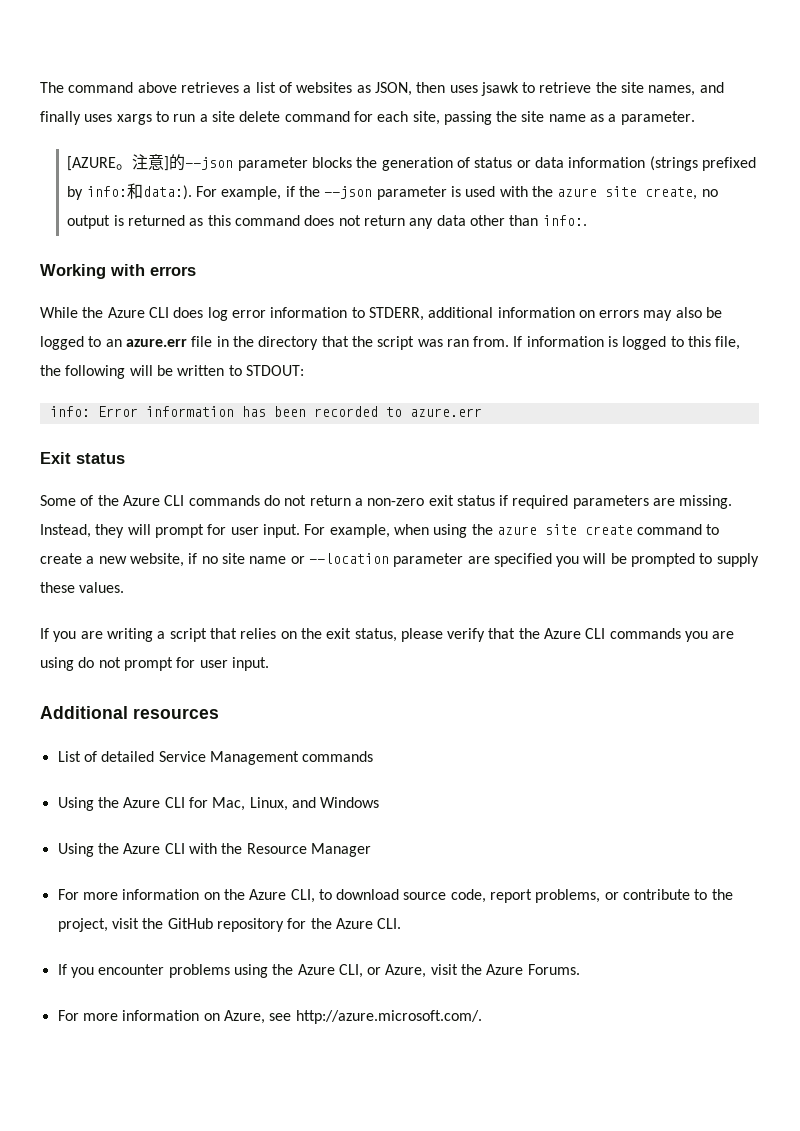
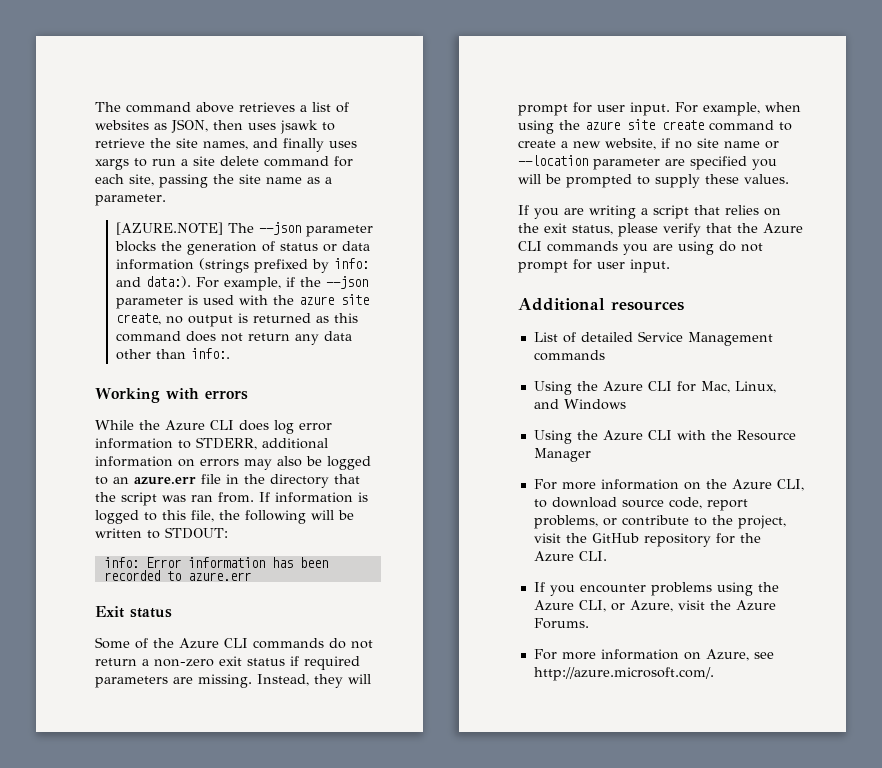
- [AZURE。注意]的--json parameter blocks the generation of status or data information (strings prefixed by info:和data:).
+ [AZURE.NOTE] The --json parameter blocks the generation of status or data information (strings prefixed by info: and data:).

